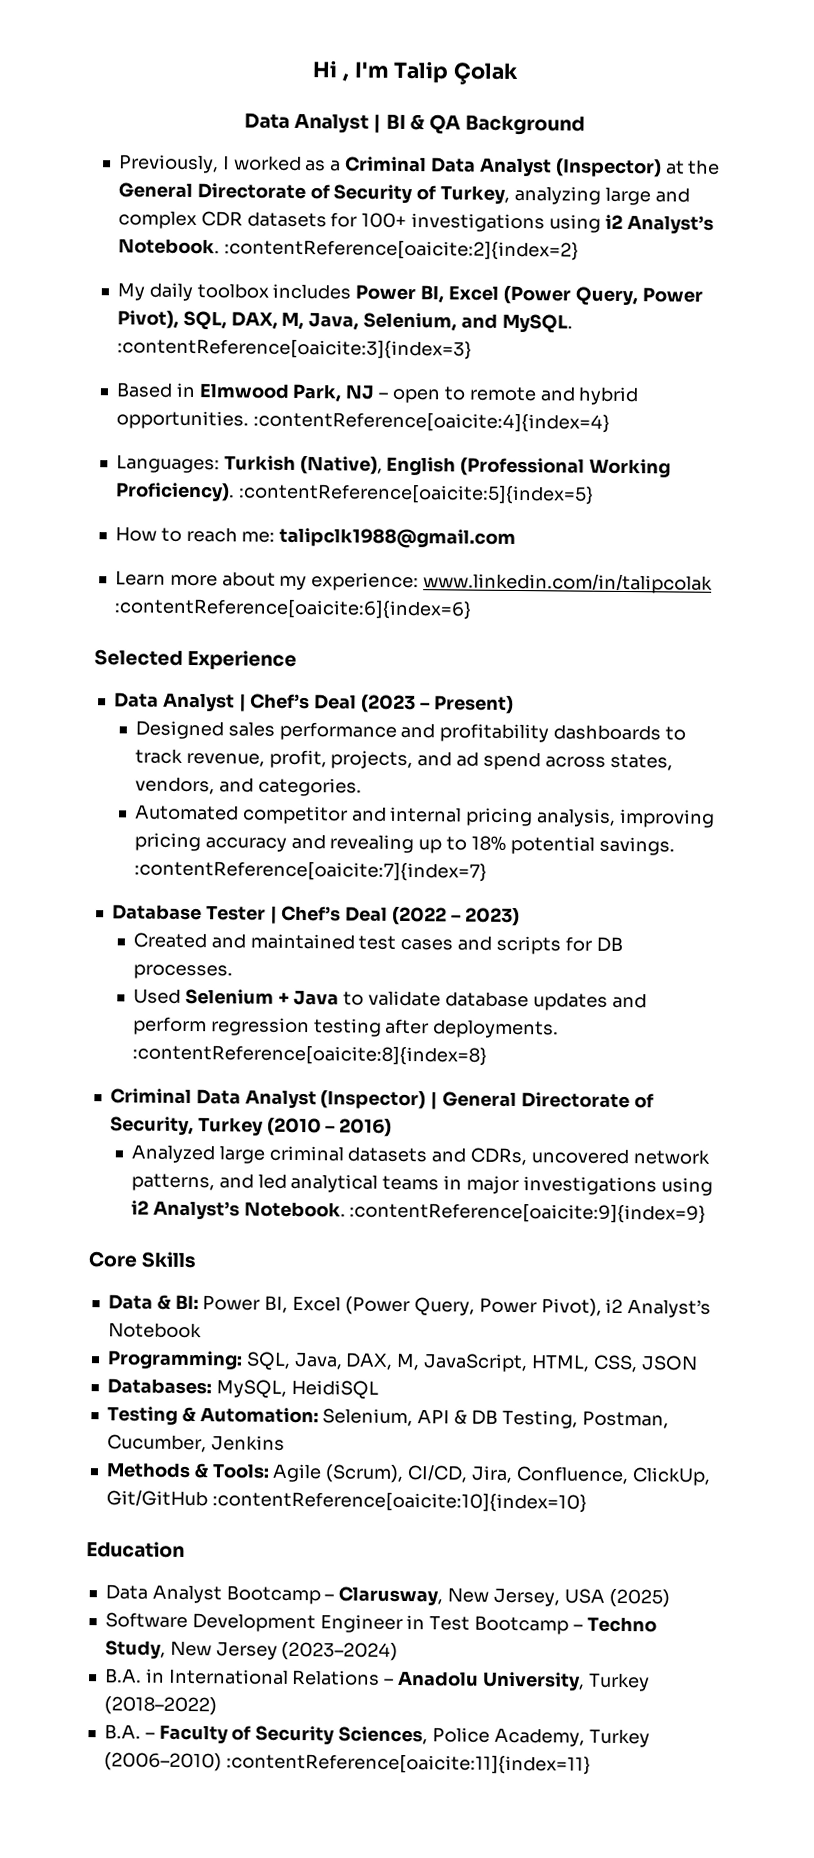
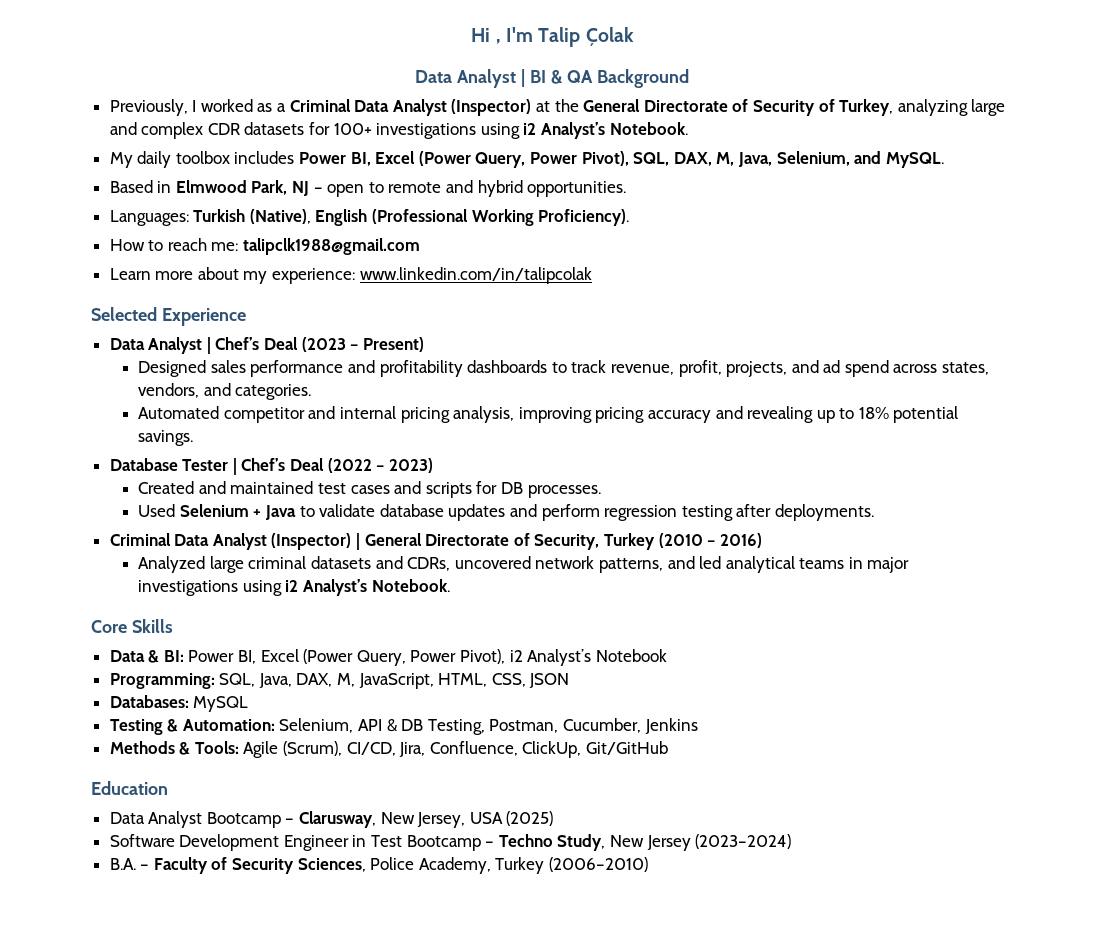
- Previously, I worked as a Criminal Data Analyst (Inspector) at the General Directorate of Security of Turkey, analyzing large and complex CDR datasets for 100+ investigations using i2 Analyst’s Notebook. :contentReference[oaicite:2]{index=2}
+ Previously, I worked as a Criminal Data Analyst (Inspector) at the General Directorate of Security of Turkey, analyzing large and complex CDR datasets for 100+ investigations using i2 Analyst’s Notebook.
- My daily toolbox includes Power BI, Excel (Power Query, Power Pivot), SQL, DAX, M, Java, Selenium, and MySQL. :contentReference[oaicite:3]{index=3}
+ My daily toolbox includes Power BI, Excel (Power Query, Power Pivot), SQL, DAX, M, Java, Selenium, and MySQL.
- Based in Elmwood Park, NJ – open to remote and hybrid opportunities. :contentReference[oaicite:4]{index=4}
+ Based in Elmwood Park, NJ – open to remote and hybrid opportunities.
- Languages: Turkish (Native), English (Professional Working Proficiency). :contentReference[oaicite:5]{index=5}
+ Languages: Turkish (Native), English (Professional Working Proficiency).
- Learn more about my experience: www.linkedin.com/in/talipcolak :contentReference[oaicite:6]{index=6}
+ Learn more about my experience: www.linkedin.com/in/talipcolak
- Automated competitor and internal pricing analysis, improving pricing accuracy and revealing up to 18% potential savings. :contentReference[oaicite:7]{index=7}
+ Automated competitor and internal pricing analysis, improving pricing accuracy and revealing up to 18% potential savings.
- Used Selenium + Java to validate database updates and perform regression testing after deployments. :contentReference[oaicite:8]{index=8}
+ Used Selenium + Java to validate database updates and perform regression testing after deployments.
- Analyzed large criminal datasets and CDRs, uncovered network patterns, and led analytical teams in major investigations using i2 Analyst’s Notebook. :contentReference[oaicite:9]{index=9}
+ Analyzed large criminal datasets and CDRs, uncovered network patterns, and led analytical teams in major investigations using i2 Analyst’s Notebook.
- Databases: MySQL, HeidiSQL
+ Databases: MySQL
- Methods & Tools: Agile (Scrum), CI/CD, Jira, Confluence, ClickUp, Git/GitHub :contentReference[oaicite:10]{index=10}
+ Methods & Tools: Agile (Scrum), CI/CD, Jira, Confluence, ClickUp, Git/GitHub
- B.A. in International Relations – Anadolu University, Turkey (2018–2022)
- B.A. – Faculty of Security Sciences, Police Academy, Turkey (2006–2010) :contentReference[oaicite:11]{index=11}
+ B.A. – Faculty of Security Sciences, Police Academy, Turkey (2006–2010)

